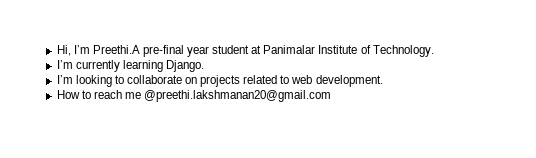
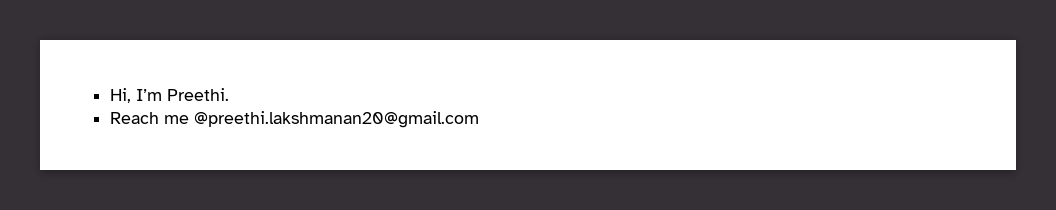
- Hi, I’m Preethi.A pre-final year student at Panimalar Institute of Technology.
- I’m currently learning Django.
- I’m looking to collaborate on projects related to web development.
- How to reach me @preethi.lakshmanan20@gmail.com
+ Hi, I’m Preethi.
+ Reach me @preethi.lakshmanan20@gmail.com

